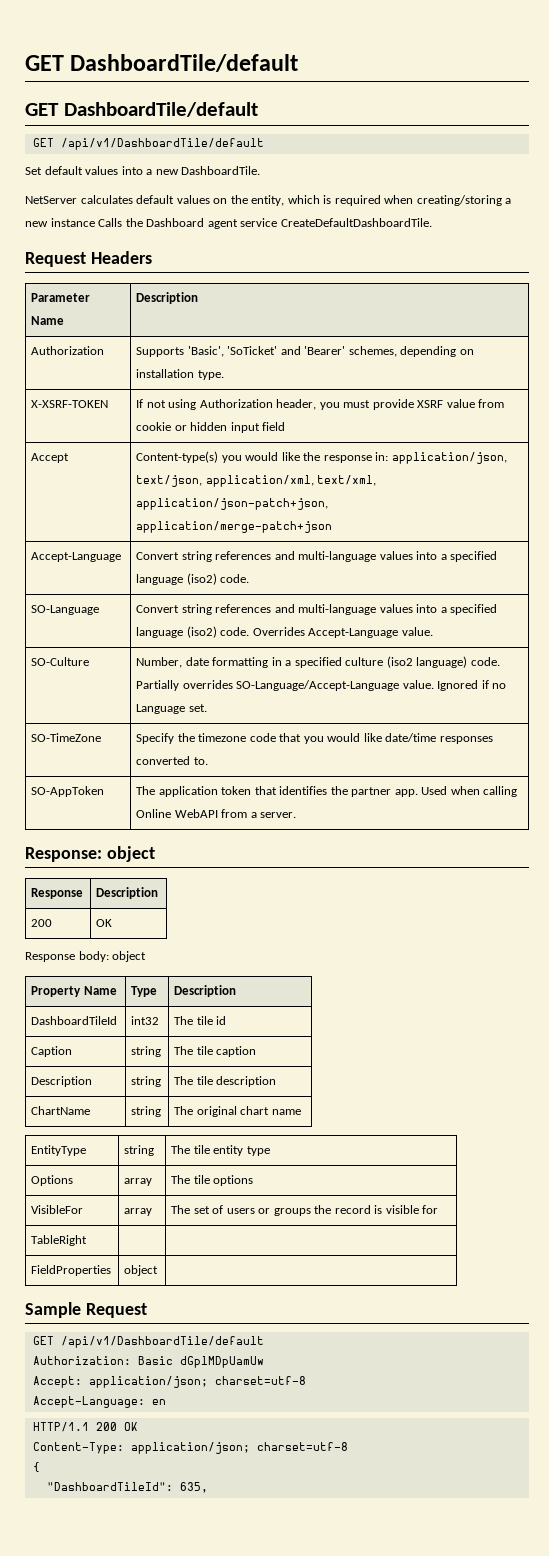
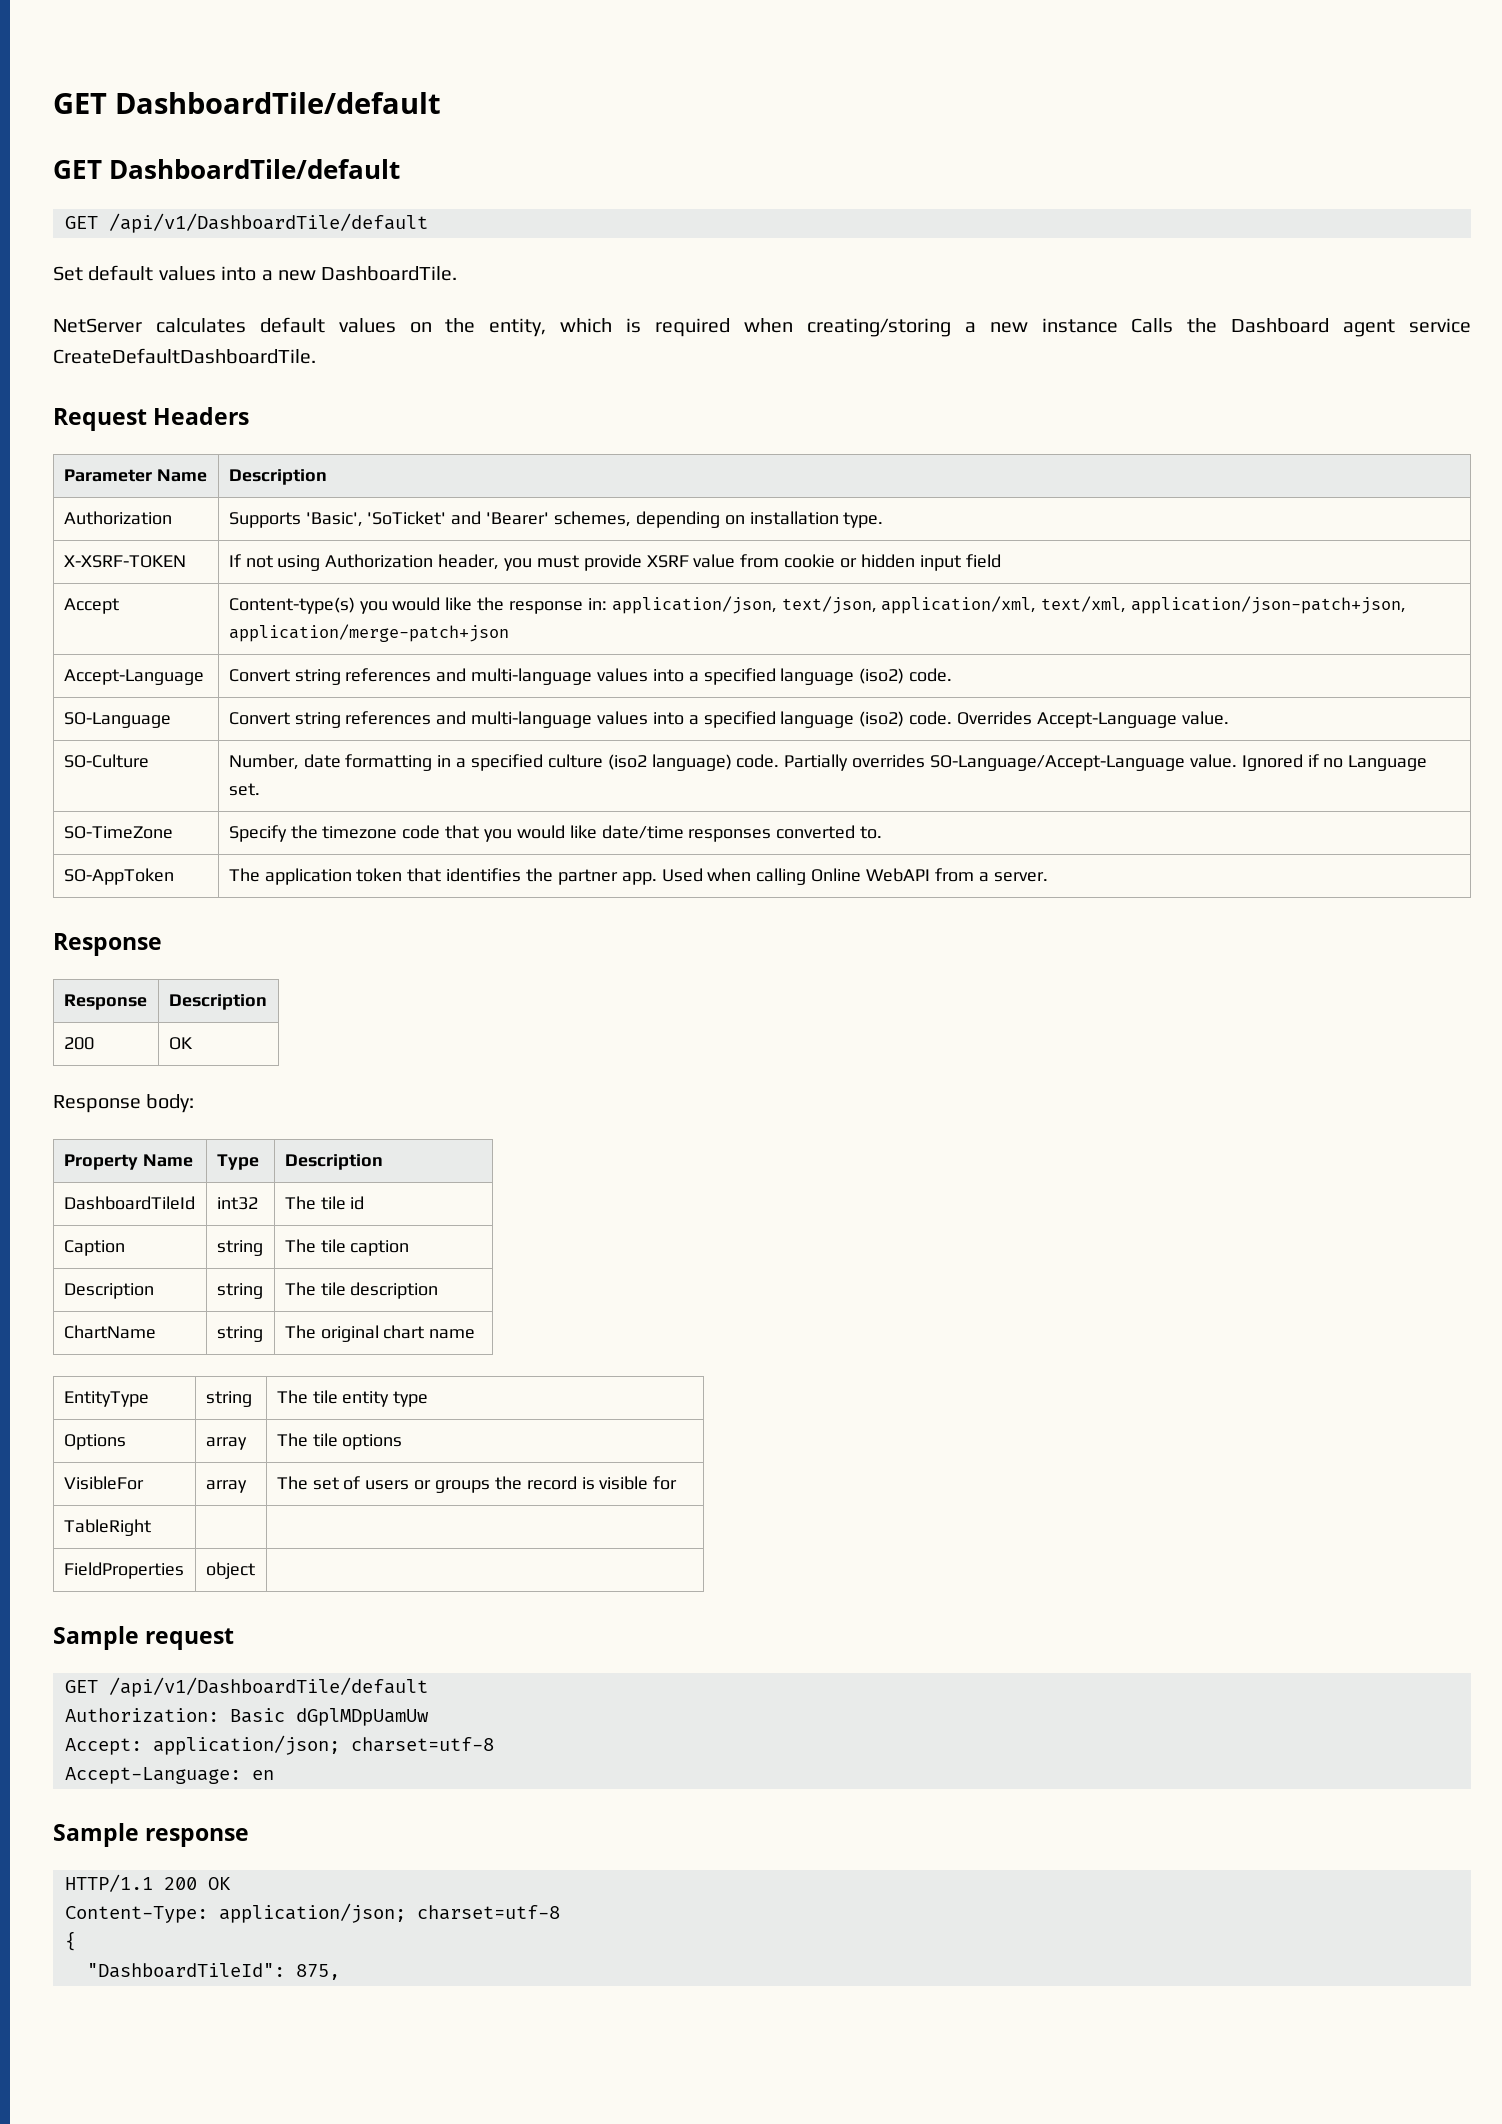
  SO-AppToken | The application token that identifies the partner app. Used when calling Online WebAPI from a server.
- Response: object
+ Response
- Response body: object
+ Response body:
- Sample Request
+ Sample request
+ Sample response
- "DashboardTileId": 635,
+ "DashboardTileId": 875,

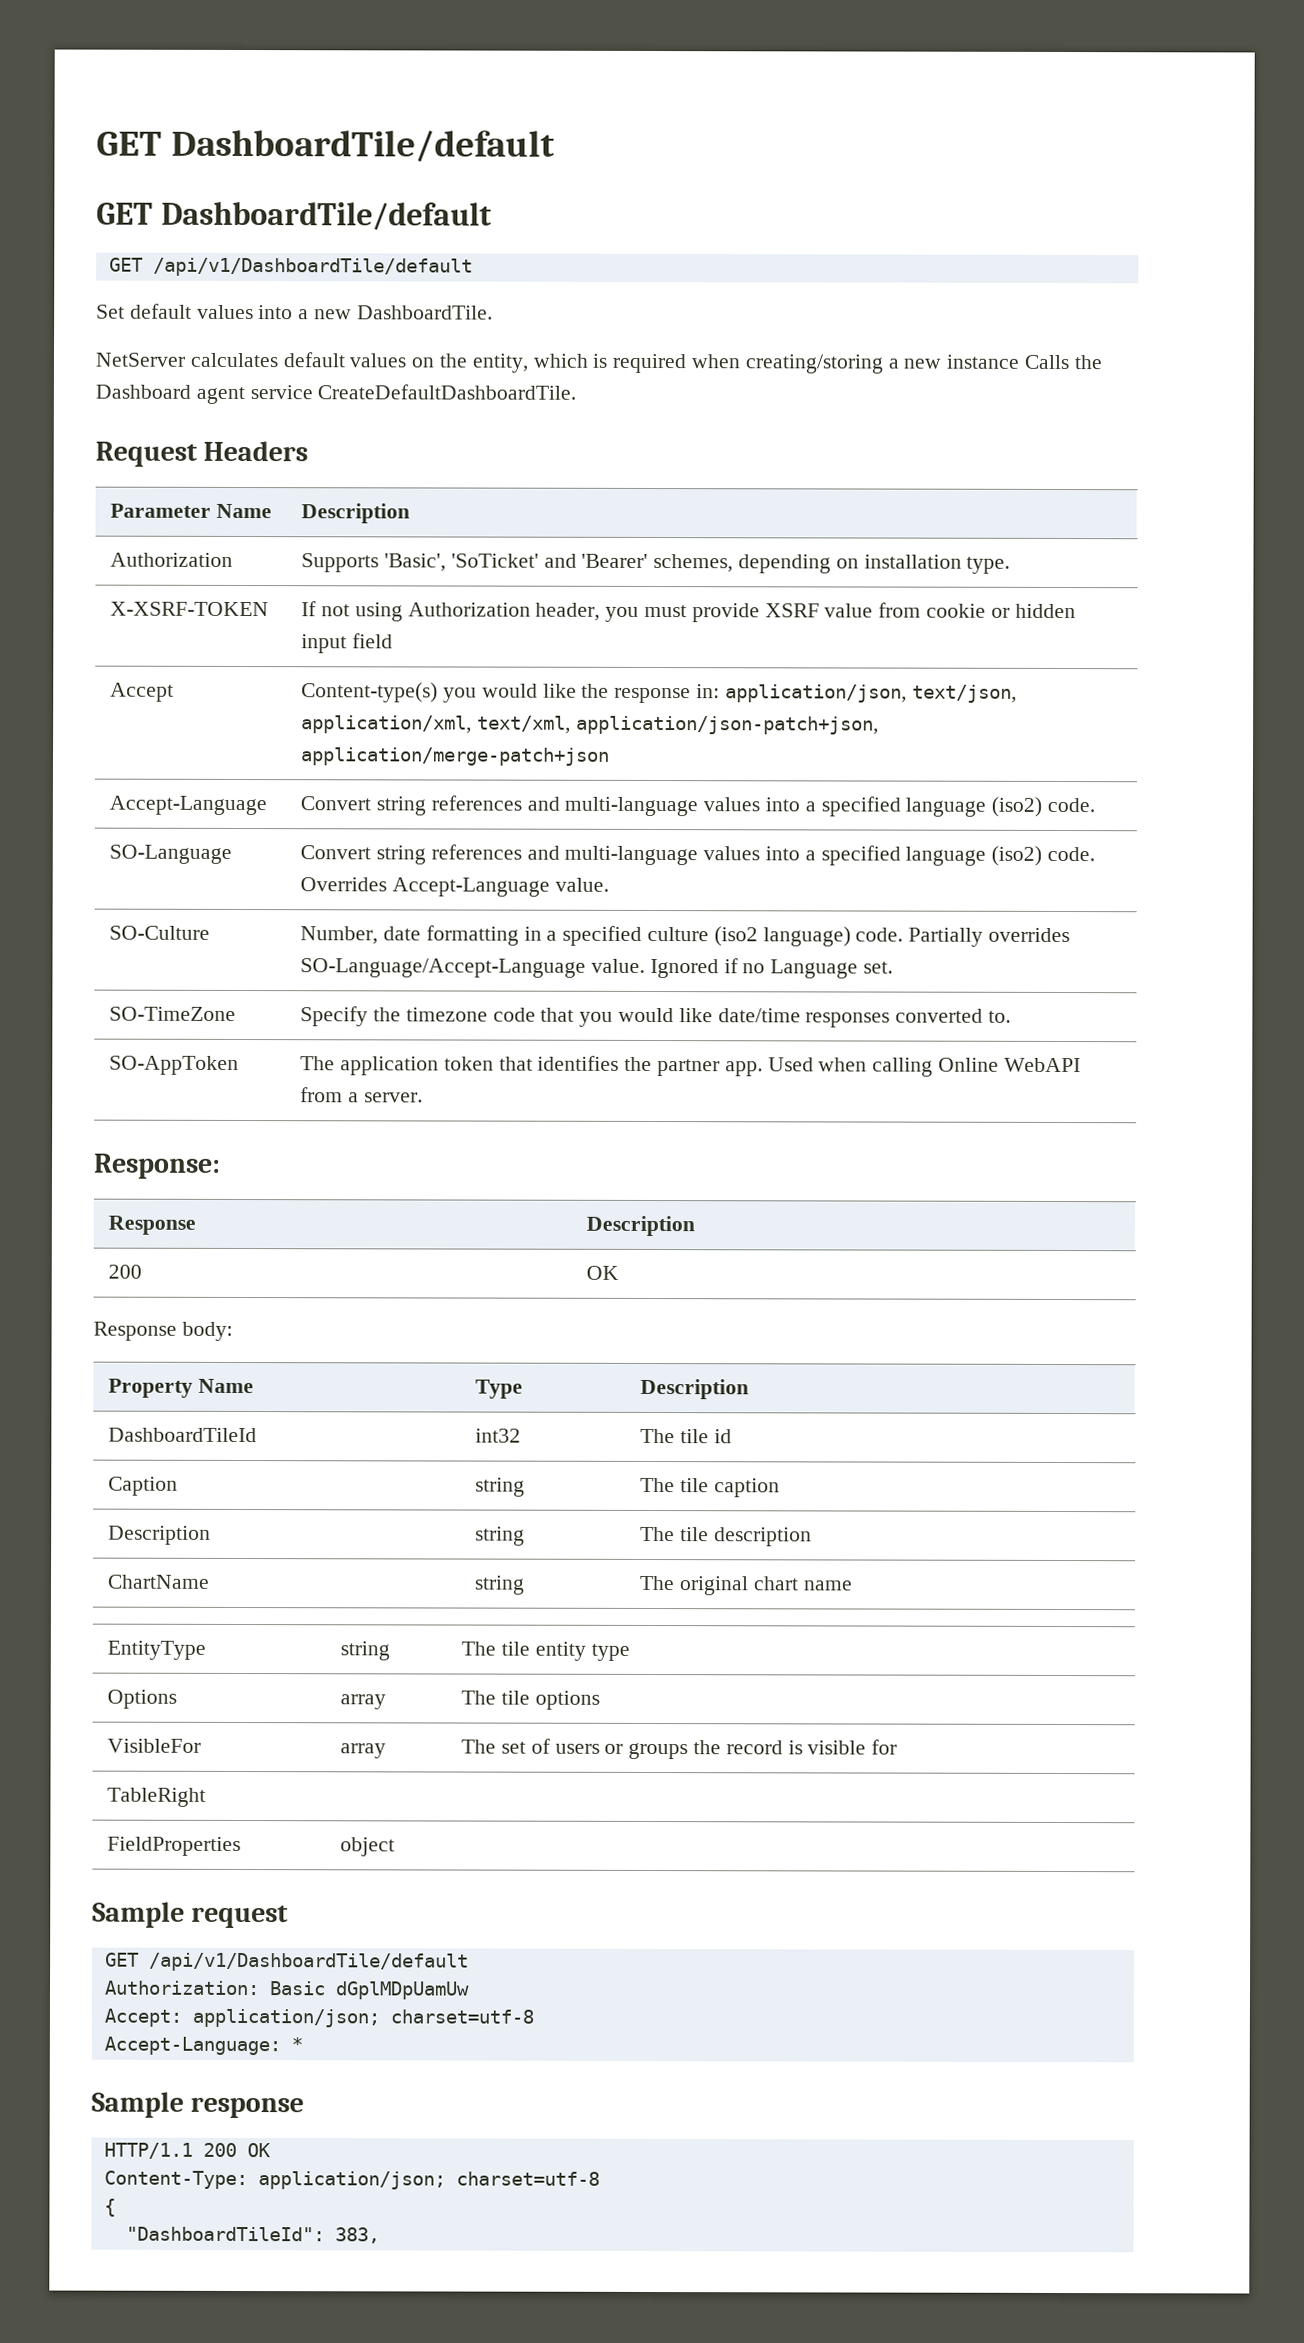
  SO-AppToken | The application token that identifies the partner app. Used when calling Online WebAPI from a server.
- Response
+ Response:
- Accept-Language: en
+ Accept-Language: *
- "DashboardTileId": 875,
+ "DashboardTileId": 383,

